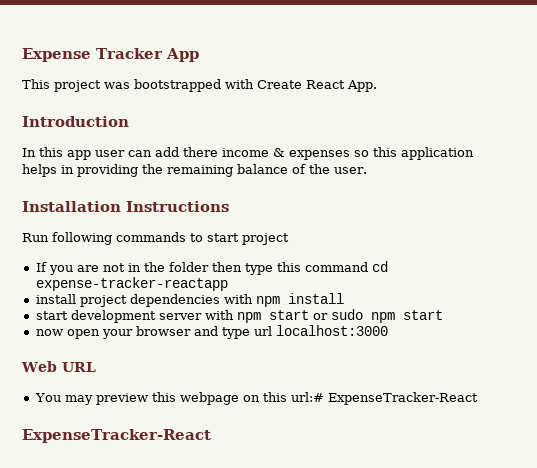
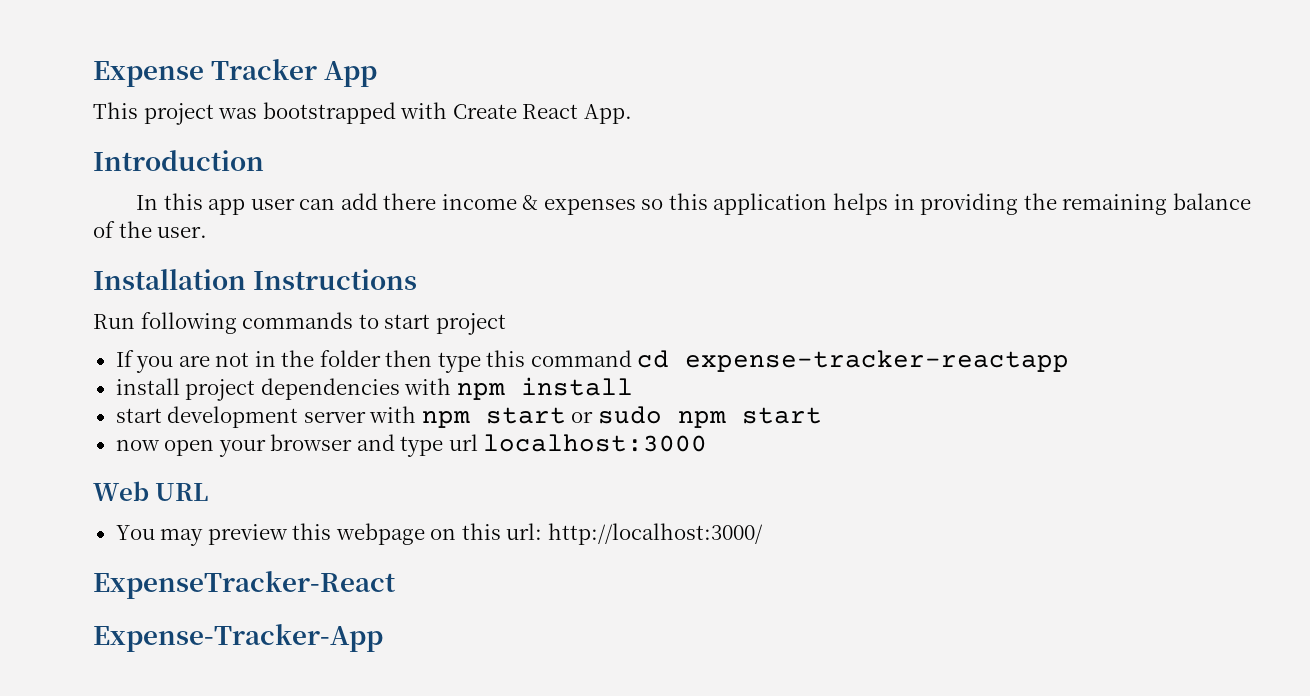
- You may preview this webpage on this url:# ExpenseTracker-React
+ You may preview this webpage on this url: http://localhost:3000/
  ExpenseTracker-React
+ Expense-Tracker-App

